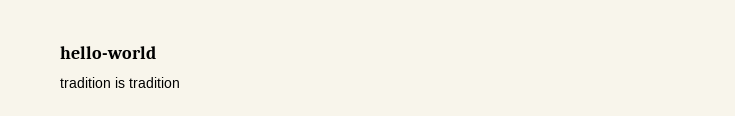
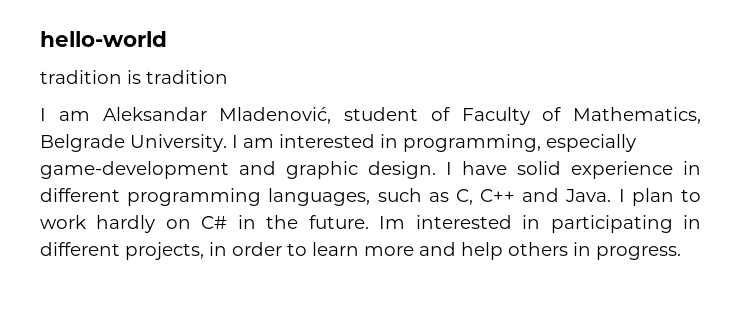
+ I am Aleksandar Mladenović, student of Faculty of Mathematics, Belgrade University. I am interested in programming, especially game-development and graphic design. I have solid experience in different programming languages, such as C, C++ and Java. I plan to work hardly on C# in the future. Im interested in participating in different projects, in order to learn more and help others in progress.

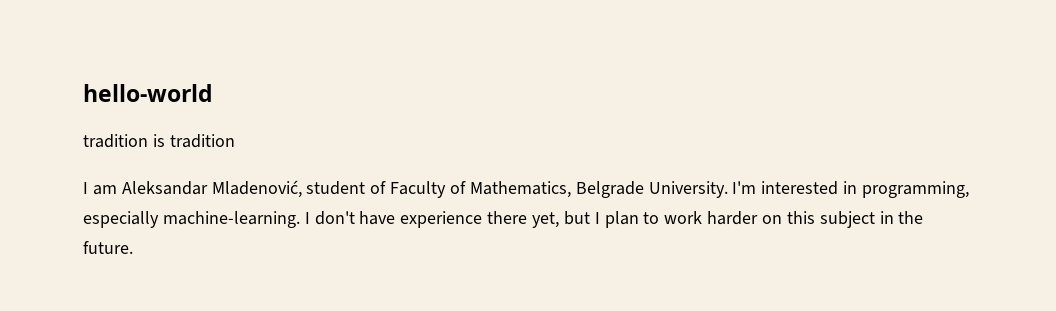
- I am interested in programming, especially game-development and graphic design. I have solid experience in different programming languages, such as C, C++ and Java. I plan to work hardly on C# in the future. Im interested in participating in different projects, in order to learn more and help others in progress.
+ I'm interested in programming, especially machine-learning. I don't have experience there yet, but I plan to work harder on this subject in the future.

